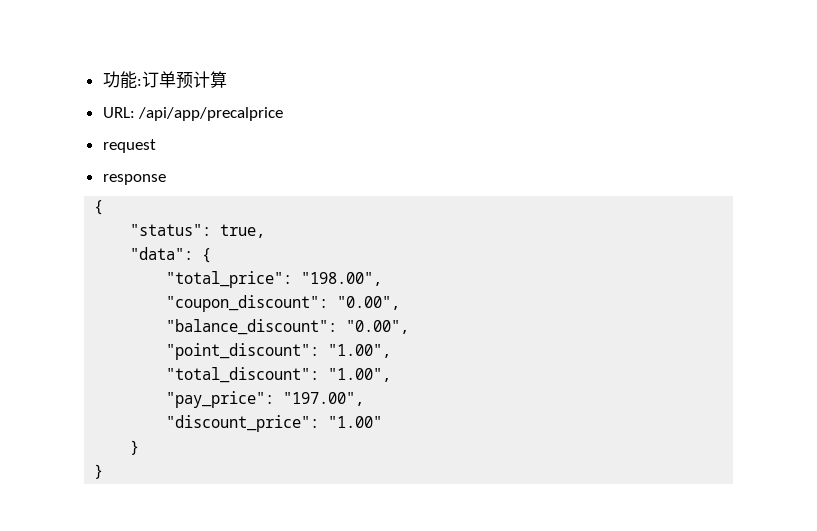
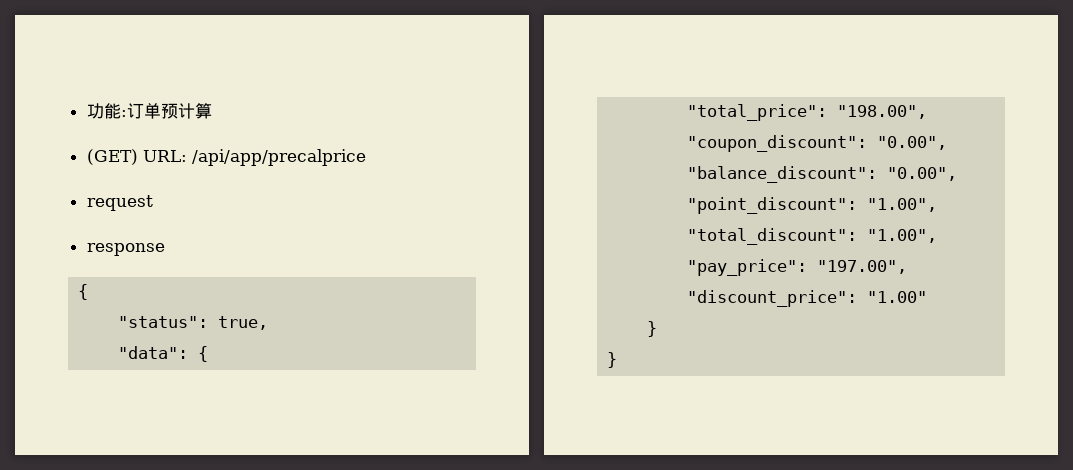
- URL: /api/app/precalprice
+ (GET) URL: /api/app/precalprice

